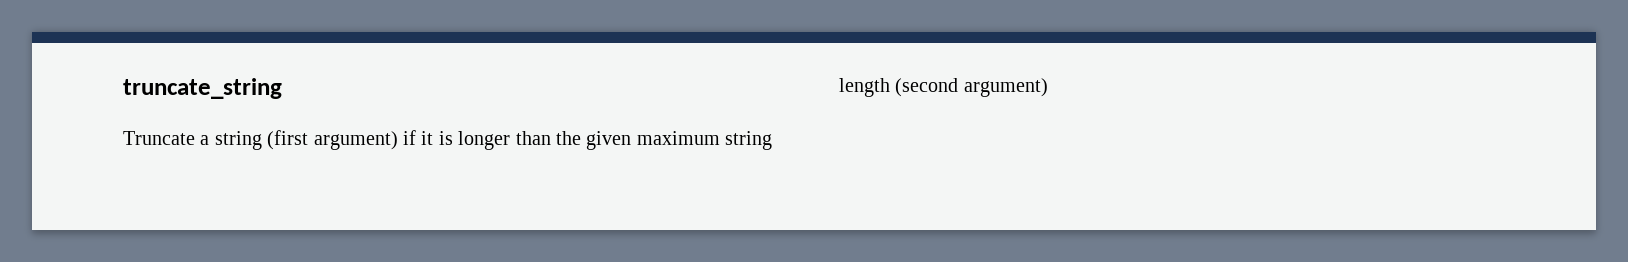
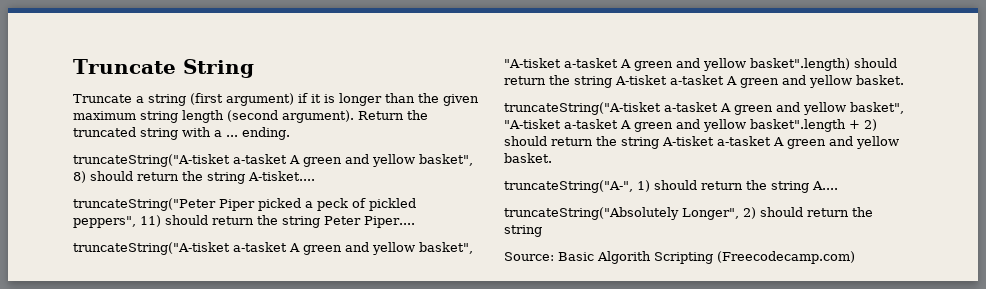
- truncate_string
+ Truncate String
- Truncate a string (first argument) if it is longer than the given maximum string length (second argument)
+ Truncate a string (first argument) if it is longer than the given maximum string length (second argument). Return the truncated string with a ... ending.
+ truncateString("A-tisket a-tasket A green and yellow basket", 8) should return the string A-tisket....
+ truncateString("Peter Piper picked a peck of pickled peppers", 11) should return the string Peter Piper....
+ truncateString("A-tisket a-tasket A green and yellow basket", "A-tisket a-tasket A green and yellow basket".length) should return the string A-tisket a-tasket A green and yellow basket.
+ truncateString("A-tisket a-tasket A green and yellow basket", "A-tisket a-tasket A green and yellow basket".length + 2) should return the string A-tisket a-tasket A green and yellow basket.
+ truncateString("A-", 1) should return the string A....
+ truncateString("Absolutely Longer", 2) should return the string
+ Source: Basic Algorith Scripting (Freecodecamp.com)

